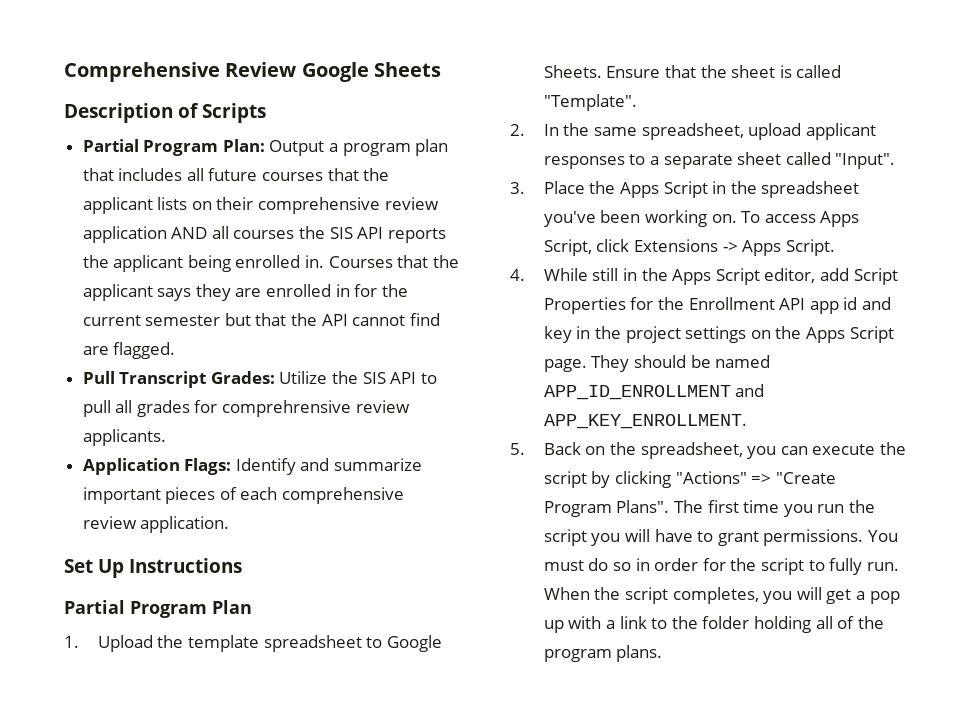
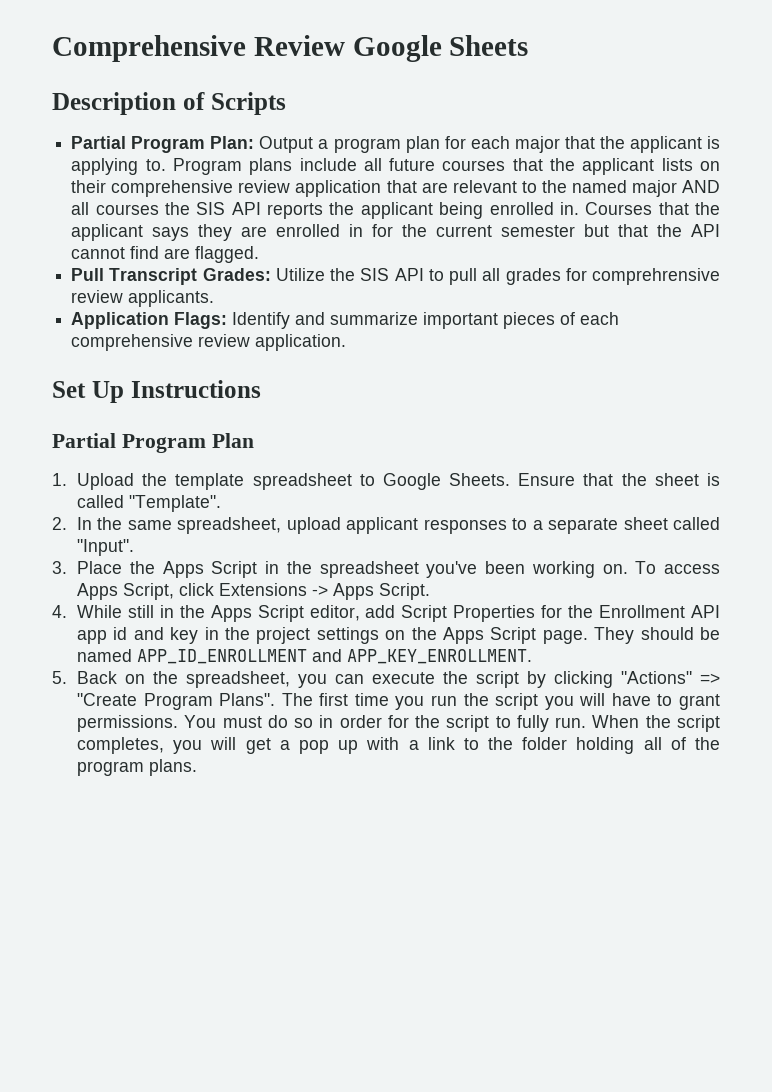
- Partial Program Plan: Output a program plan that includes all future courses that the applicant lists on their comprehensive review application AND all courses the SIS API reports the applicant being enrolled in.
+ Partial Program Plan: Output a program plan for each major that the applicant is applying to. Program plans include all future courses that the applicant lists on their comprehensive review application that are relevant to the named major AND all courses the SIS API reports the applicant being enrolled in.

